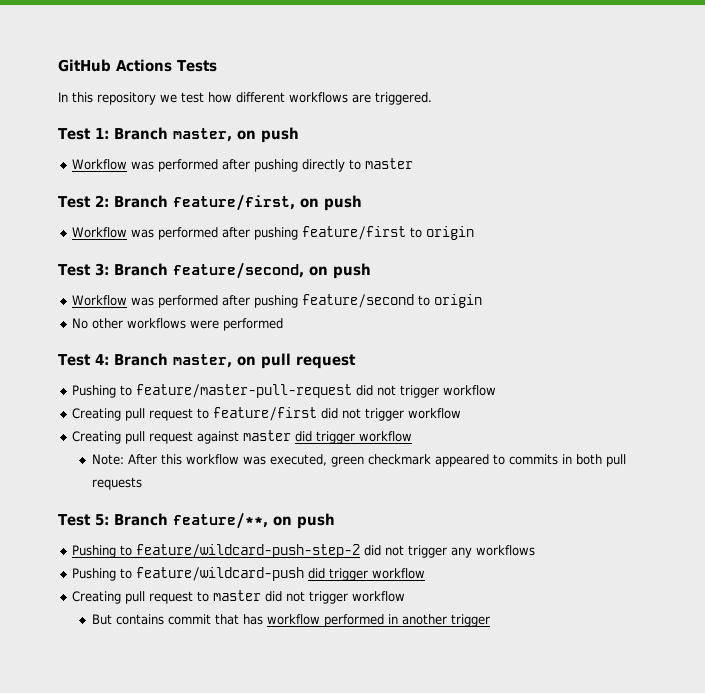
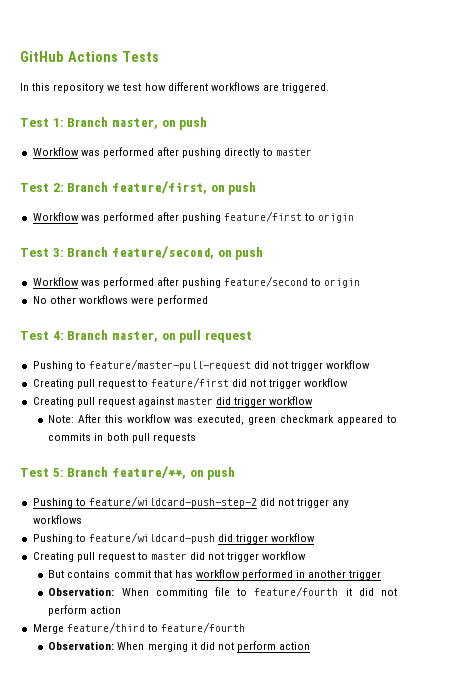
+ Observation: When commiting file to feature/fourth it did not perform action
+ Merge feature/third to feature/fourth
+ Observation: When merging it did not perform action

